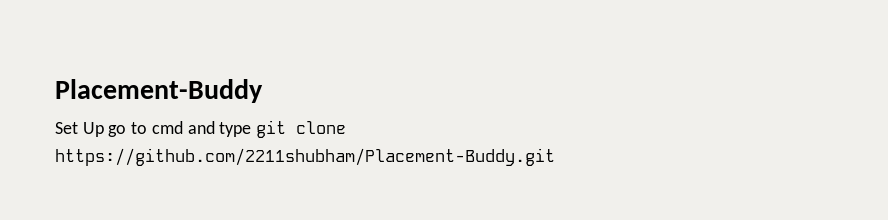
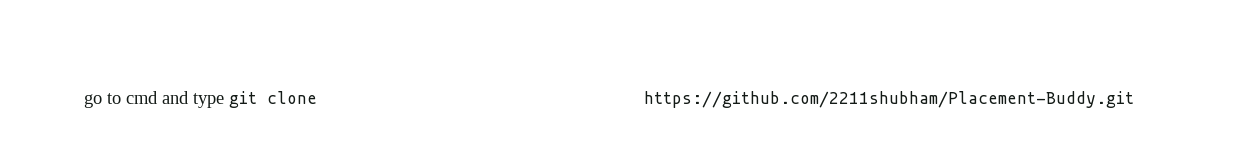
- Placement-Buddy
- Set Up go to cmd and type git clone https://github.com/2211shubham/Placement-Buddy.git
+ go to cmd and type git clone https://github.com/2211shubham/Placement-Buddy.git

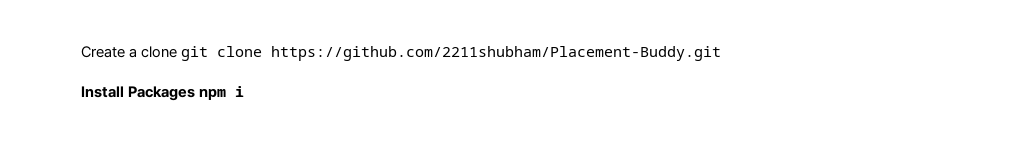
- go to cmd and type git clone https://github.com/2211shubham/Placement-Buddy.git
+ Create a clone git clone https://github.com/2211shubham/Placement-Buddy.git
+ Install Packages npm i

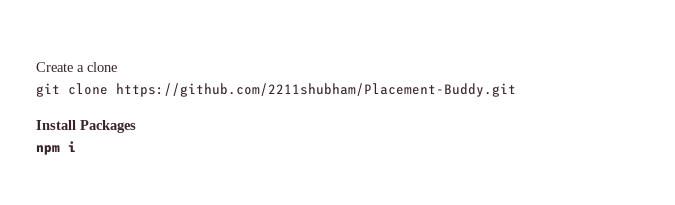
- Create a clone git clone https://github.com/2211shubham/Placement-Buddy.git
+ Create a clone
+ git clone https://github.com/2211shubham/Placement-Buddy.git
- Install Packages npm i
+ Install Packages
+ npm i

